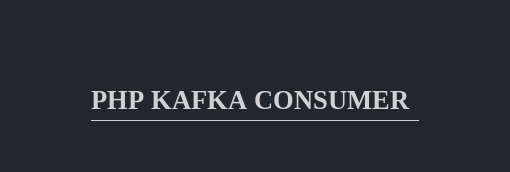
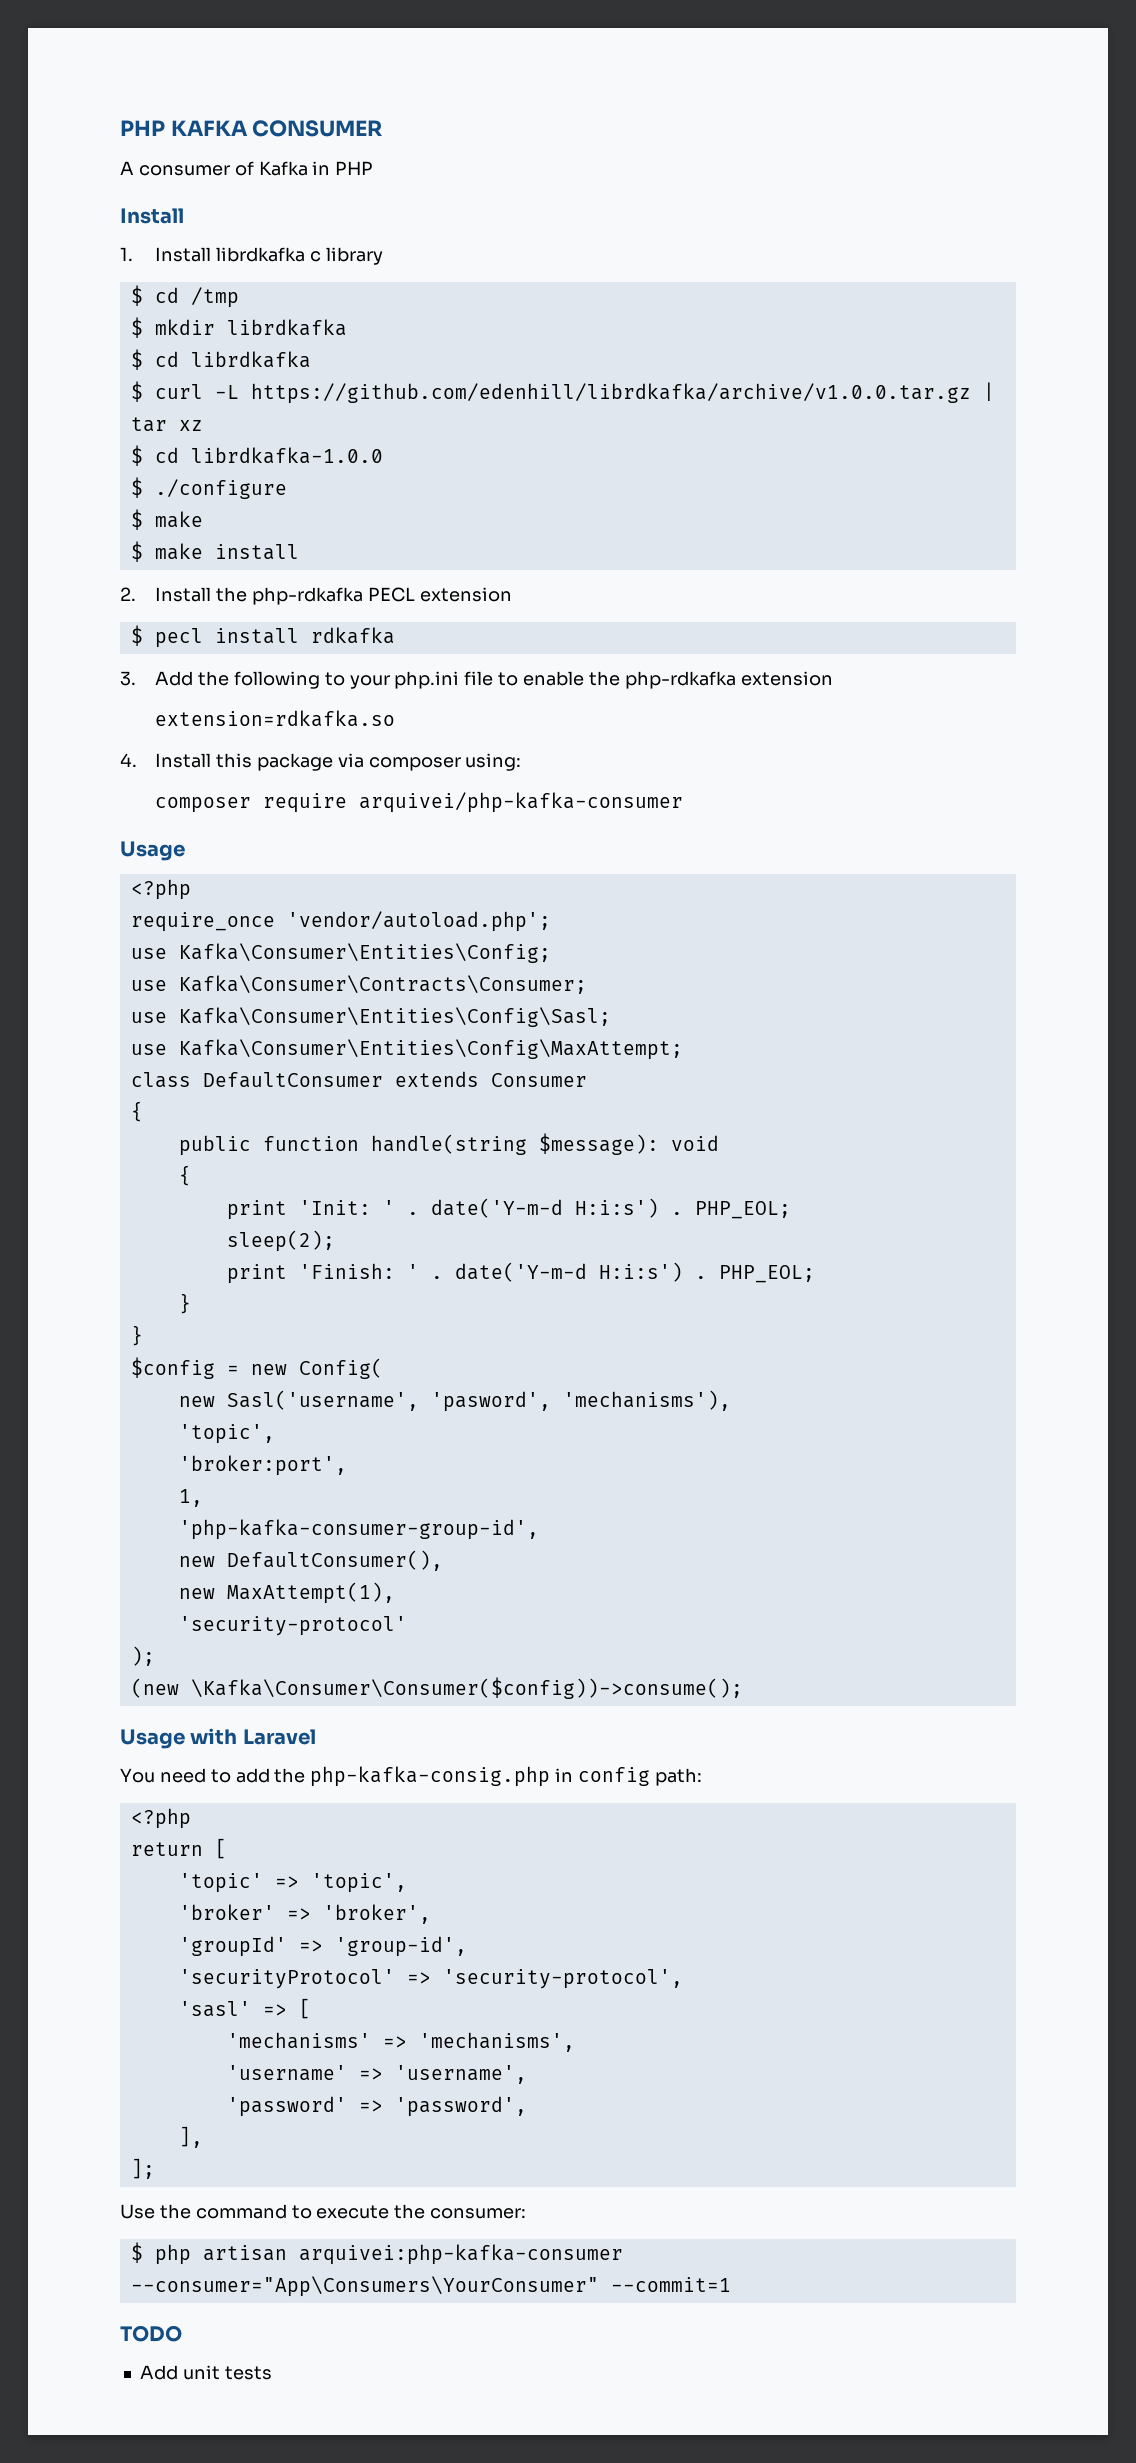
+ A consumer of Kafka in PHP
+ Install
+ 1. Install librdkafka c library
+ $ cd /tmp
+ $ mkdir librdkafka
+ $ cd librdkafka
+ $ curl -L https://github.com/edenhill/librdkafka/archive/v1.0.0.tar.gz | tar xz
+ $ cd librdkafka-1.0.0
+ $ ./configure
+ $ make
+ $ make install
+ 2. Install the php-rdkafka PECL extension
+ $ pecl install rdkafka
+ 3. Add the following to your php.ini file to enable the php-rdkafka extension
+ extension=rdkafka.so
+ 4. Install this package via composer using:
+ composer require arquivei/php-kafka-consumer
+ Usage
+ <?php
+ require_once 'vendor/autoload.php';
+ use Kafka\Consumer\Entities\Config;
+ use Kafka\Consumer\Contracts\Consumer;
+ use Kafka\Consumer\Entities\Config\Sasl;
+ use Kafka\Consumer\Entities\Config\MaxAttempt;
+ class DefaultConsumer extends Consumer
+ {
+ public function handle(string $message): void
+ {
+ print 'Init: ' . date('Y-m-d H:i:s') . PHP_EOL;
+ sleep(2);
+ print 'Finish: ' . date('Y-m-d H:i:s') . PHP_EOL;
+ }
+ }
+ $config = new Config(
+ new Sasl('username', 'pasword', 'mechanisms'),
+ 'topic',
+ 'broker:port',
+ 1,
+ 'php-kafka-consumer-group-id',
+ new DefaultConsumer(),
+ new MaxAttempt(1),
+ 'security-protocol'
+ );
+ (new \Kafka\Consumer\Consumer($config))->consume();
+ Usage with Laravel
+ You need to add the php-kafka-consig.php in config path:
+ <?php
+ return [
+ 'topic' => 'topic',
+ 'broker' => 'broker',
+ 'groupId' => 'group-id',
+ 'securityProtocol' => 'security-protocol',
+ 'sasl' => [
+ 'mechanisms' => 'mechanisms',
+ 'username' => 'username',
+ 'password' => 'password',
+ ],
+ ];
+ Use the command to execute the consumer:
+ $ php artisan arquivei:php-kafka-consumer --consumer="App\Consumers\YourConsumer" --commit=1
+ TODO
+ Add unit tests

